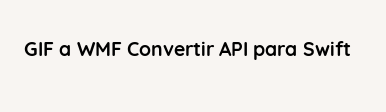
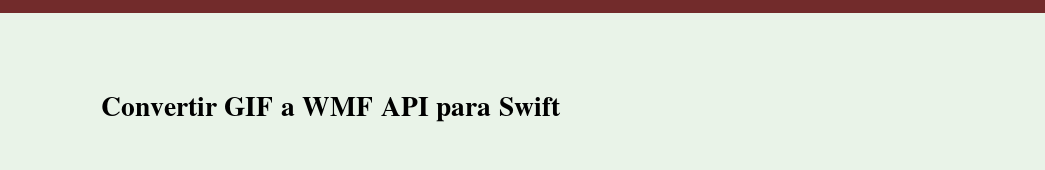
- GIF a WMF Convertir API para Swift
+ Convertir GIF a WMF API para Swift

